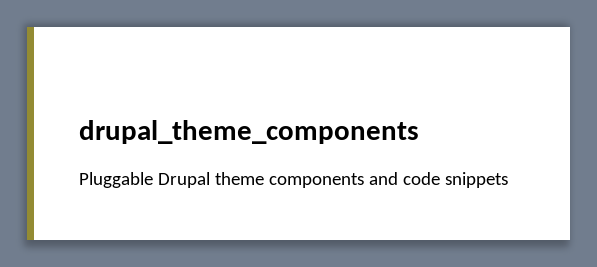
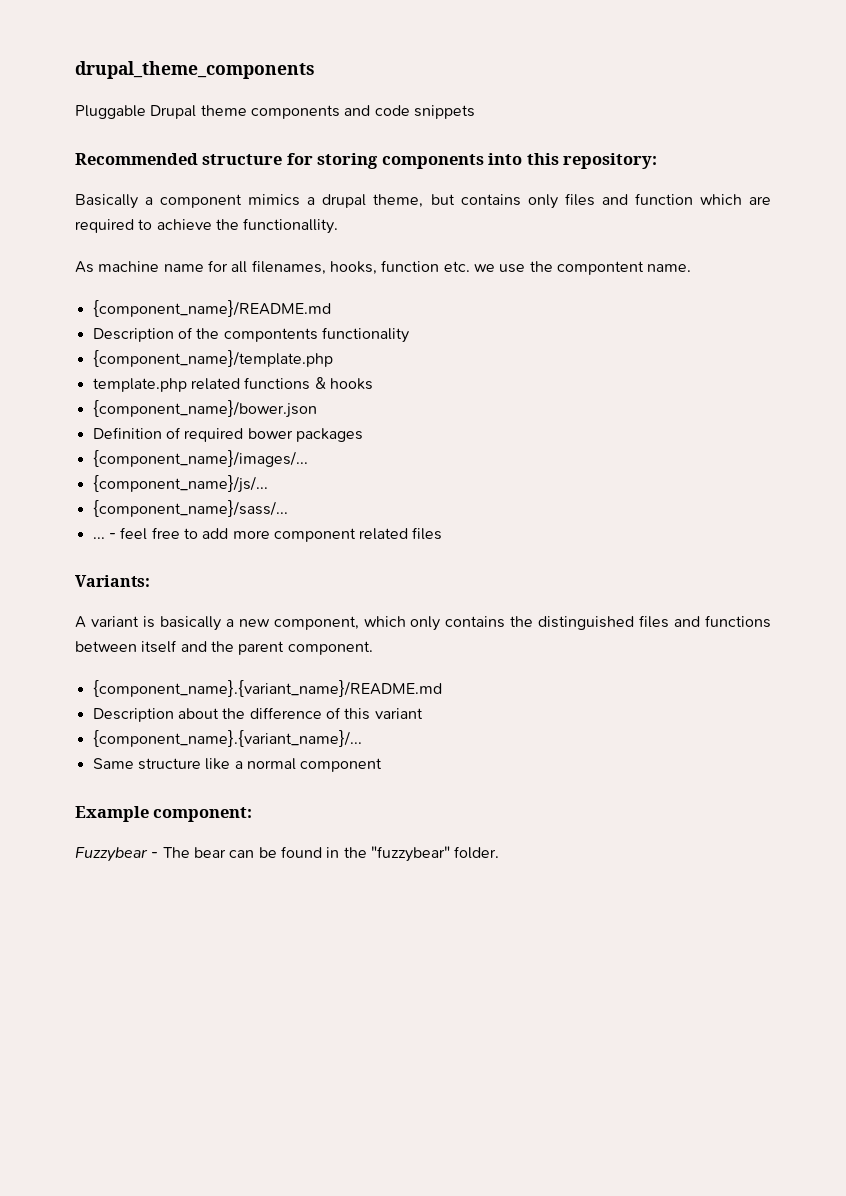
+ Recommended structure for storing components into this repository:
+ Basically a component mimics a drupal theme, but contains only files and function which are required to achieve the functionallity.
+ As machine name for all filenames, hooks, function etc. we use the compontent name.
+ {component_name}/README.md
+ Description of the compontents functionality
+ {component_name}/template.php
+ template.php related functions & hooks
+ {component_name}/bower.json
+ Definition of required bower packages
+ {component_name}/images/...
+ {component_name}/js/...
+ {component_name}/sass/...
+ ... - feel free to add more component related files
+ Variants:
+ A variant is basically a new component, which only contains the distinguished files and functions between itself and the parent component.
+ {component_name}.{variant_name}/README.md
+ Description about the difference of this variant
+ {component_name}.{variant_name}/...
+ Same structure like a normal component
+ Example component:
+ Fuzzybear - The bear can be found in the "fuzzybear" folder.

